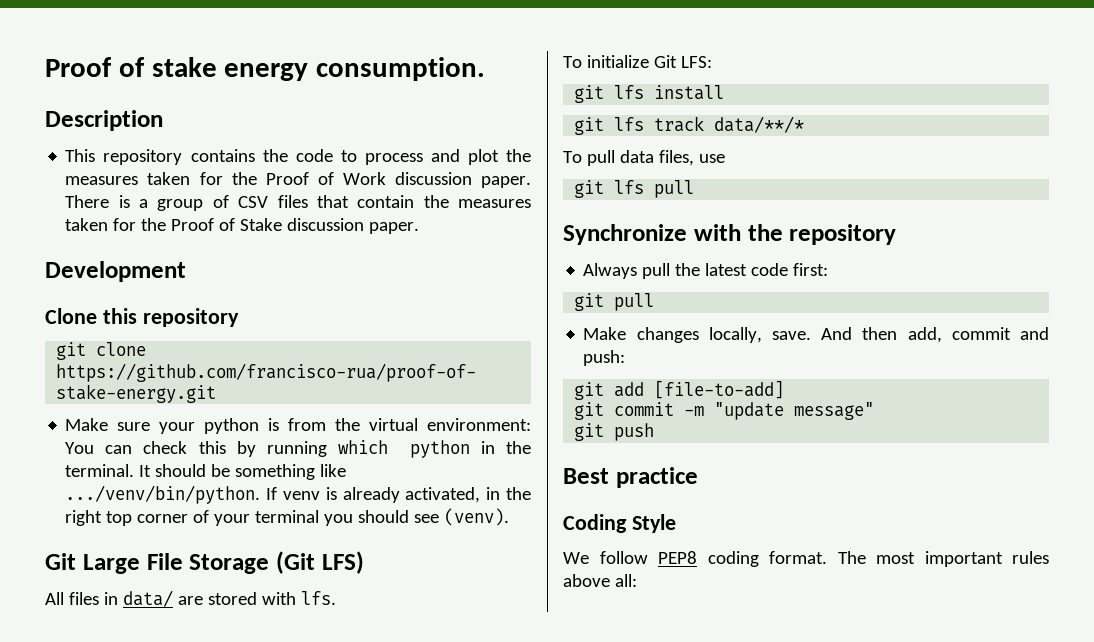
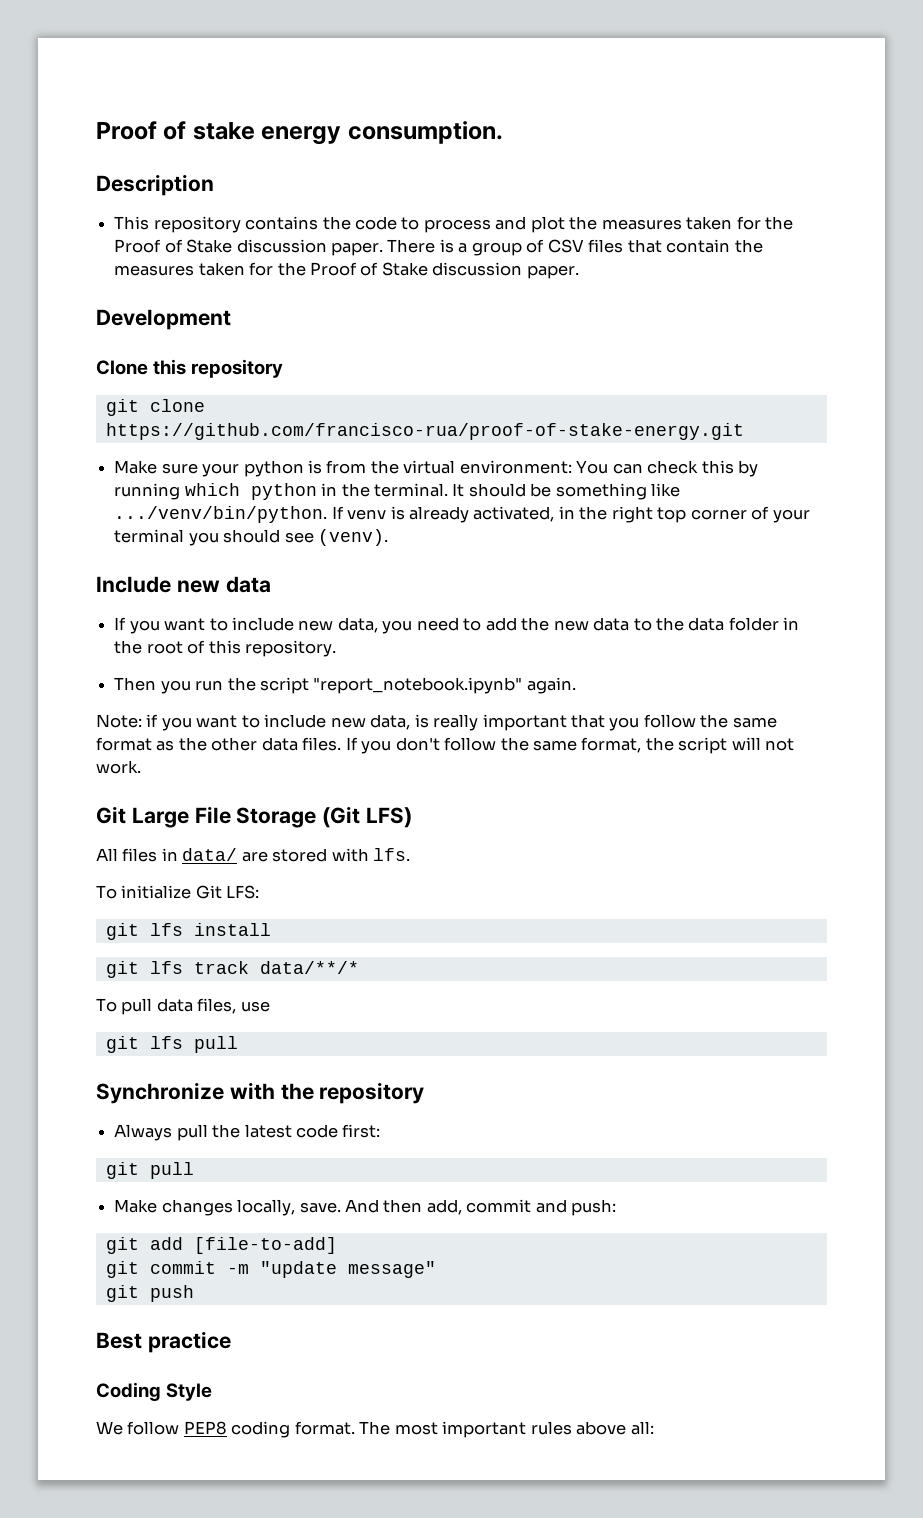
- This repository contains the code to process and plot the measures taken for the Proof of Work discussion paper.
+ This repository contains the code to process and plot the measures taken for the Proof of Stake discussion paper.
+ Include new data
+ If you want to include new data, you need to add the new data to the data folder in the root of this repository.
+ Then you run the script "report_notebook.ipynb" again.
+ Note: if you want to include new data, is really important that you follow the same format as the other data files. If you don't follow the same format, the script will not work.

